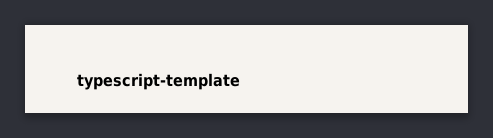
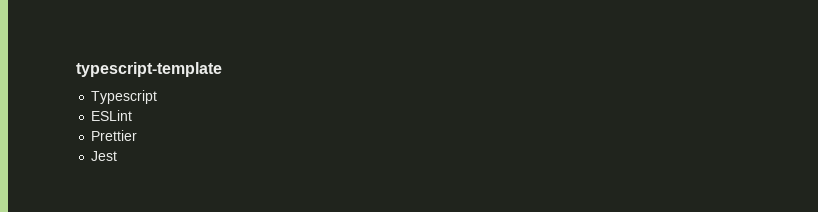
+ Typescript
+ ESLint
+ Prettier
+ Jest

